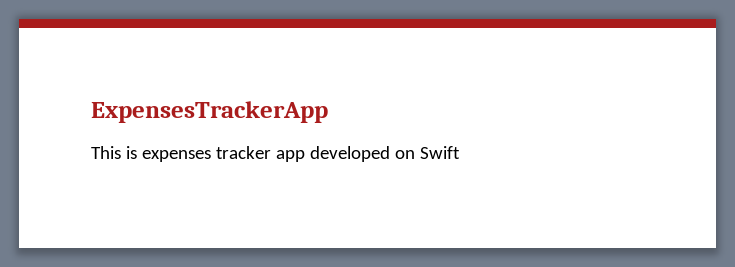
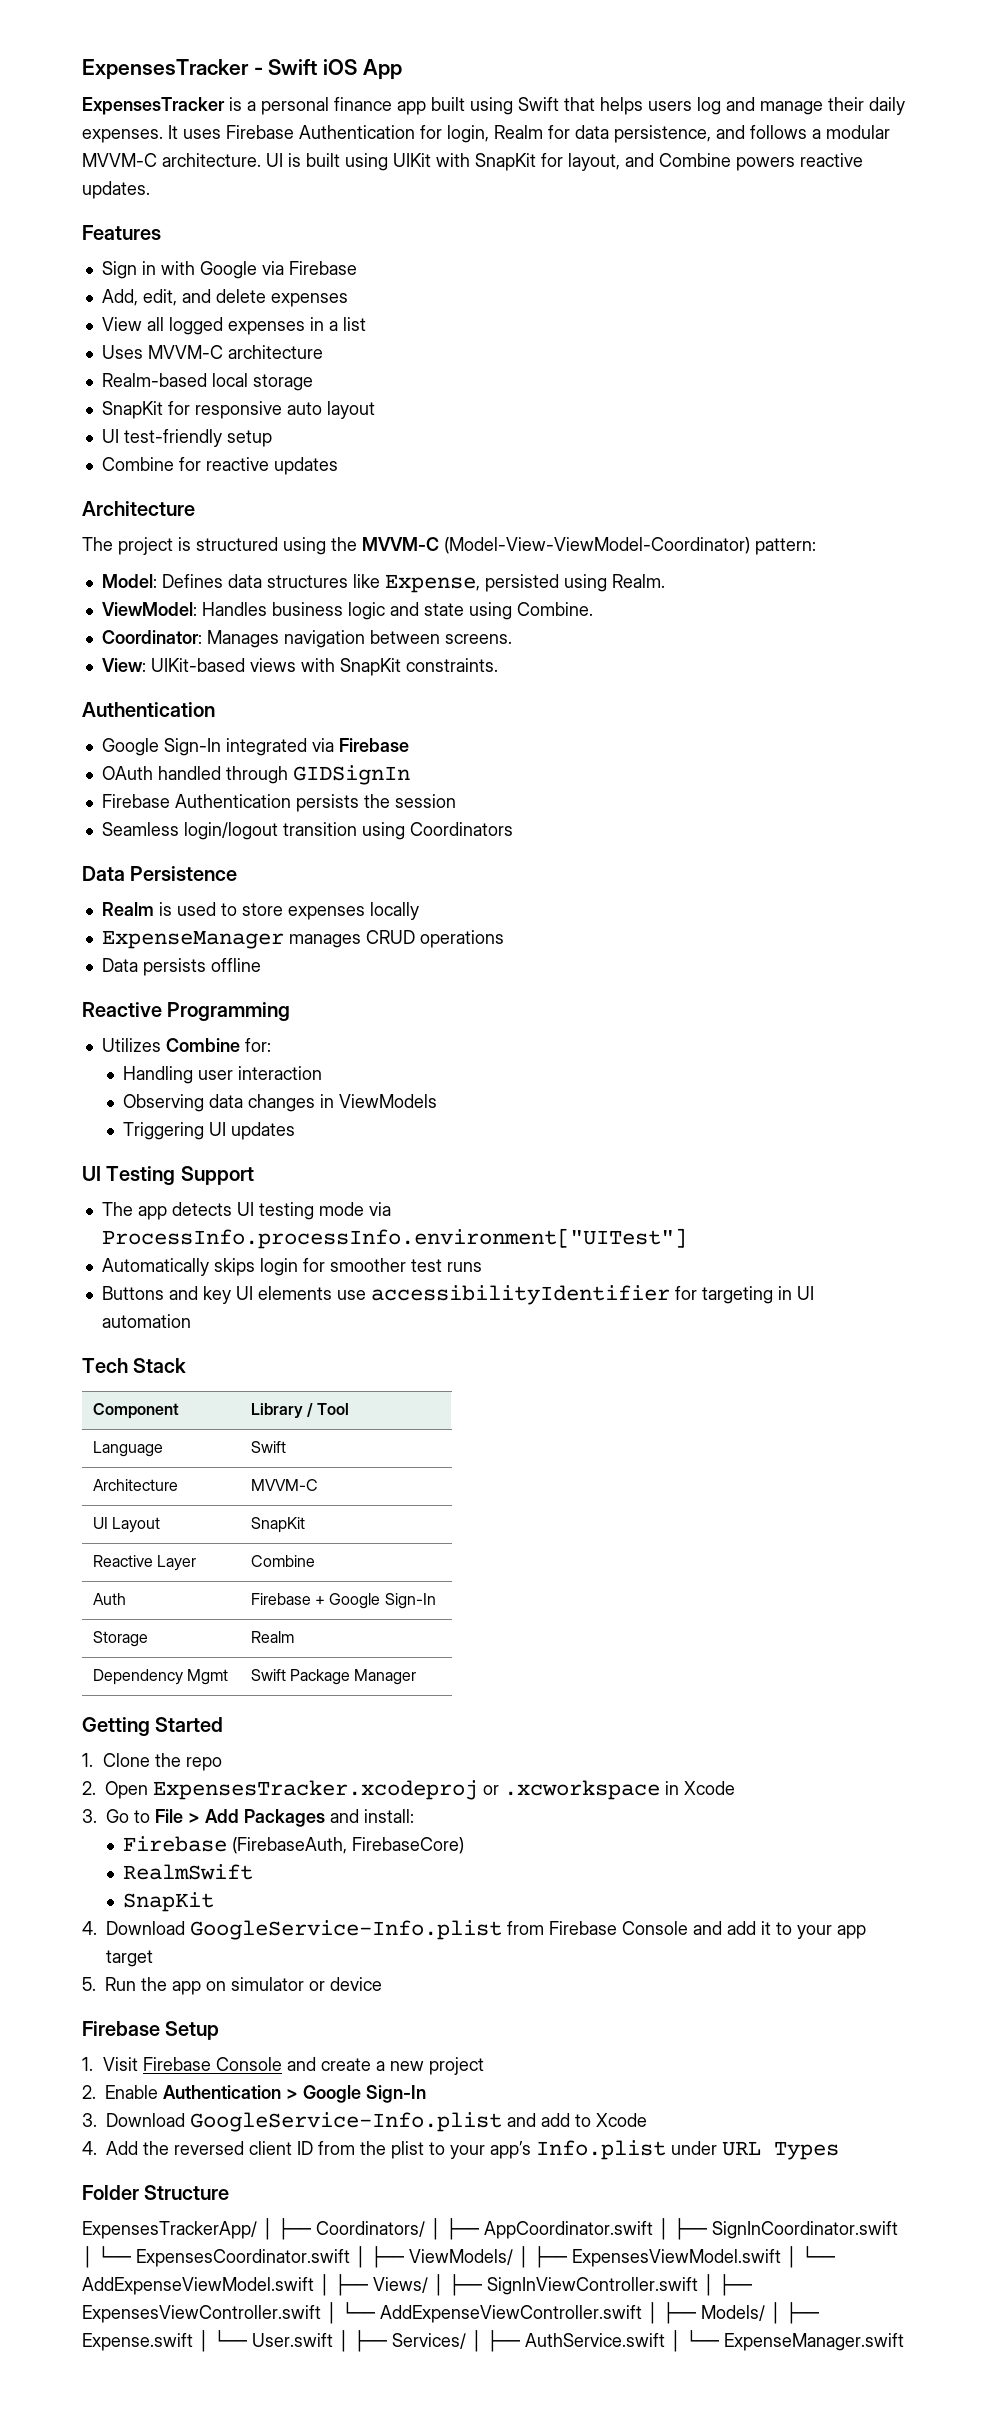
- ExpensesTrackerApp
- This is expenses tracker app developed on Swift
+ ExpensesTracker - Swift iOS App
+ ExpensesTracker is a personal finance app built using Swift that helps users log and manage their daily expenses. It uses Firebase Authentication for login, Realm for data persistence, and follows a modular MVVM-C architecture. UI is built using UIKit with SnapKit for layout, and Combine powers reactive updates.
+ Features
+ Sign in with Google via Firebase
+ Add, edit, and delete expenses
+ View all logged expenses in a list
+ Uses MVVM-C architecture
+ Realm-based local storage
+ SnapKit for responsive auto layout
+ UI test-friendly setup
+ Combine for reactive updates
+ Architecture
+ The project is structured using the MVVM-C (Model-View-ViewModel-Coordinator) pattern:
+ Model: Defines data structures like Expense, persisted using Realm.
+ ViewModel: Handles business logic and state using Combine.
+ Coordinator: Manages navigation between screens.
+ View: UIKit-based views with SnapKit constraints.
+ Authentication
+ Google Sign-In integrated via Firebase
+ OAuth handled through GIDSignIn
+ Firebase Authentication persists the session
+ Seamless login/logout transition using Coordinators
+ Data Persistence
+ Realm is used to store expenses locally
+ ExpenseManager manages CRUD operations
+ Data persists offline
+ Reactive Programming
+ Utilizes Combine for:
+ Handling user interaction
+ Observing data changes in ViewModels
+ Triggering UI updates
+ UI Testing Support
+ The app detects UI testing mode via ProcessInfo.processInfo.environment["UITest"]
+ Automatically skips login for smoother test runs
+ Buttons and key UI elements use accessibilityIdentifier for targeting in UI automation
+ Tech Stack
+ Component | Library / Tool
+ Language | Swift
+ Architecture | MVVM-C
+ UI Layout | SnapKit
+ Reactive Layer | Combine
+ Auth | Firebase + Google Sign-In
+ Storage | Realm
+ Dependency Mgmt | Swift Package Manager
+ Getting Started
+ 1. Clone the repo
+ 2. Open ExpensesTracker.xcodeproj or .xcworkspace in Xcode
+ 3. Go to File > Add Packages and install:
+ Firebase (FirebaseAuth, FirebaseCore)
+ RealmSwift
+ SnapKit
+ 4. Download GoogleService-Info.plist from Firebase Console and add it to your app target
+ 5. Run the app on simulator or device
+ Firebase Setup
+ 1. Visit Firebase Console and create a new project
+ 2. Enable Authentication > Google Sign-In
+ 3. Download GoogleService-Info.plist and add to Xcode
+ 4. Add the reversed client ID from the plist to your app’s Info.plist under URL Types
+ Folder Structure
+ ExpensesTrackerApp/ │ ├── Coordinators/ │ ├── AppCoordinator.swift │ ├── SignInCoordinator.swift │ └── ExpensesCoordinator.swift │ ├── ViewModels/ │ ├── ExpensesViewModel.swift │ └── AddExpenseViewModel.swift │ ├── Views/ │ ├── SignInViewController.swift │ ├── ExpensesViewController.swift │ └── AddExpenseViewController.swift │ ├── Models/ │ ├── Expense.swift │ └── User.swift │ ├── Services/ │ ├── AuthService.swift │ └── ExpenseManager.swift

